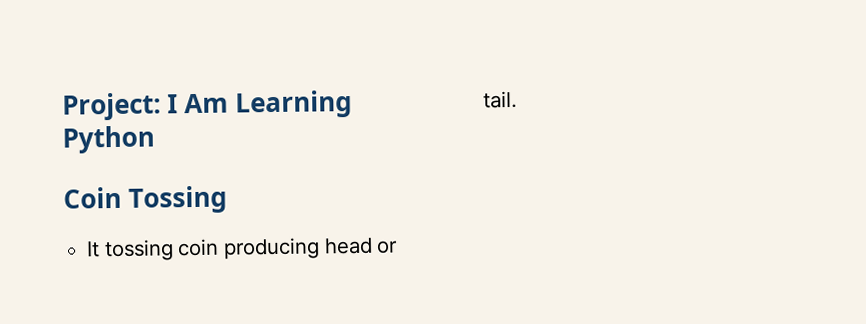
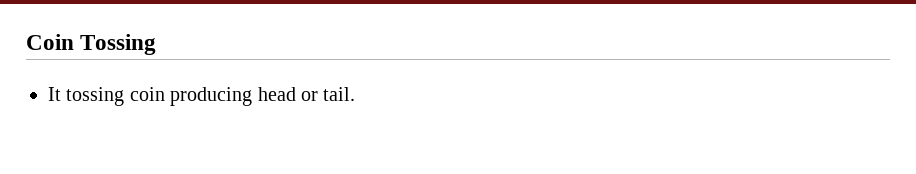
- Project: I Am Learning Python

